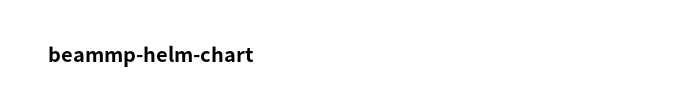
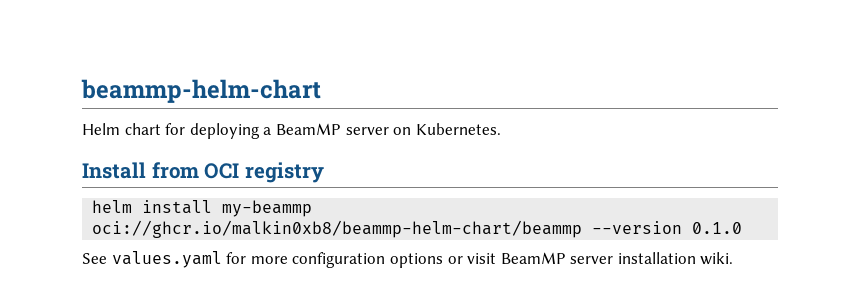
+ Helm chart for deploying a BeamMP server on Kubernetes.
+ Install from OCI registry
+ helm install my-beammp oci://ghcr.io/malkin0xb8/beammp-helm-chart/beammp --version 0.1.0
+ See values.yaml for more configuration options or visit BeamMP server installation wiki.

